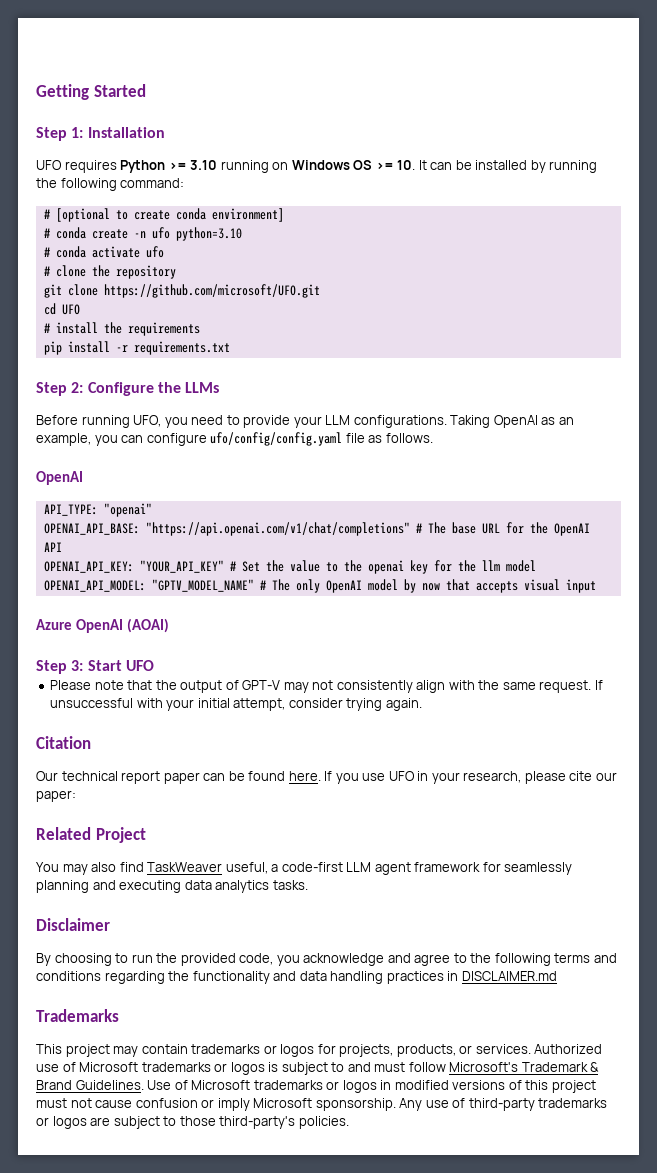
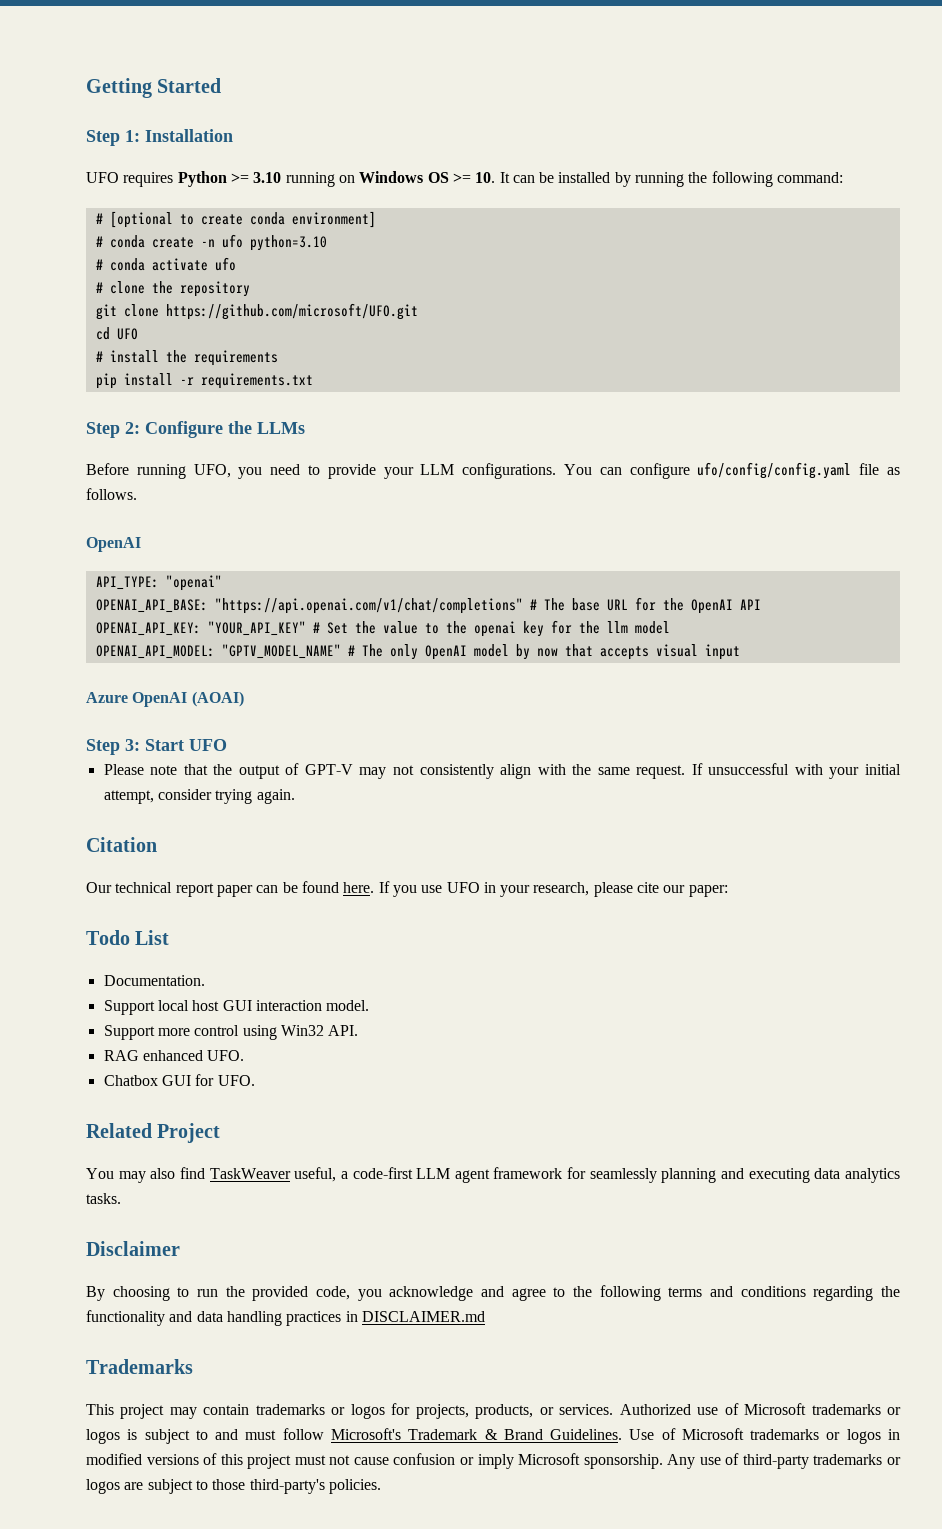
- Taking OpenAI as an example, you can configure ufo/config/config.yaml file as follows.
+ You can configure ufo/config/config.yaml file as follows.
+ Todo List
+ Documentation.
+ Support local host GUI interaction model.
+ Support more control using Win32 API.
+ RAG enhanced UFO.
+ Chatbox GUI for UFO.

